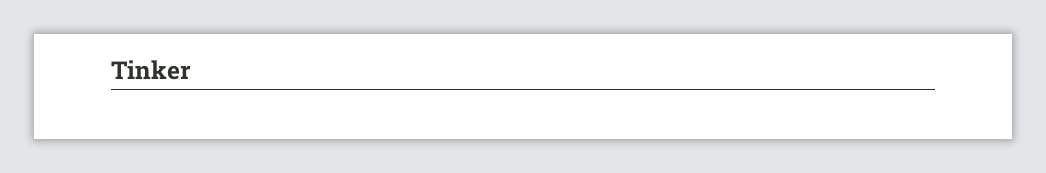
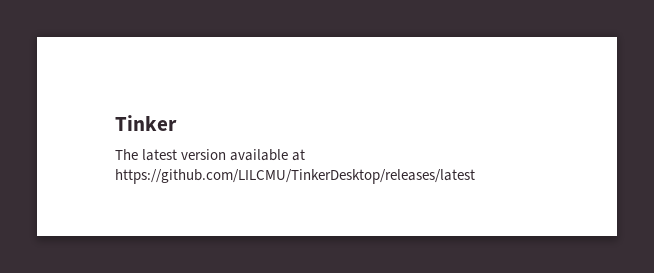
+ The latest version available at https://github.com/LILCMU/TinkerDesktop/releases/latest

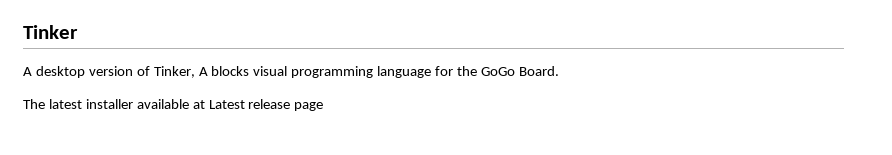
+ A desktop version of Tinker, A blocks visual programming language for the GoGo Board.
- The latest version available at https://github.com/LILCMU/TinkerDesktop/releases/latest
+ The latest installer available at Latest release page

